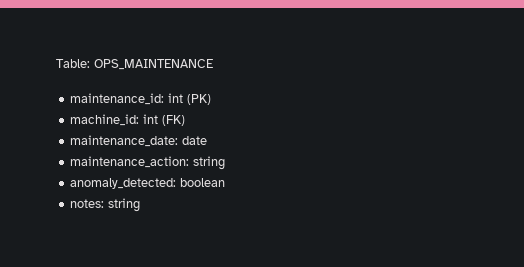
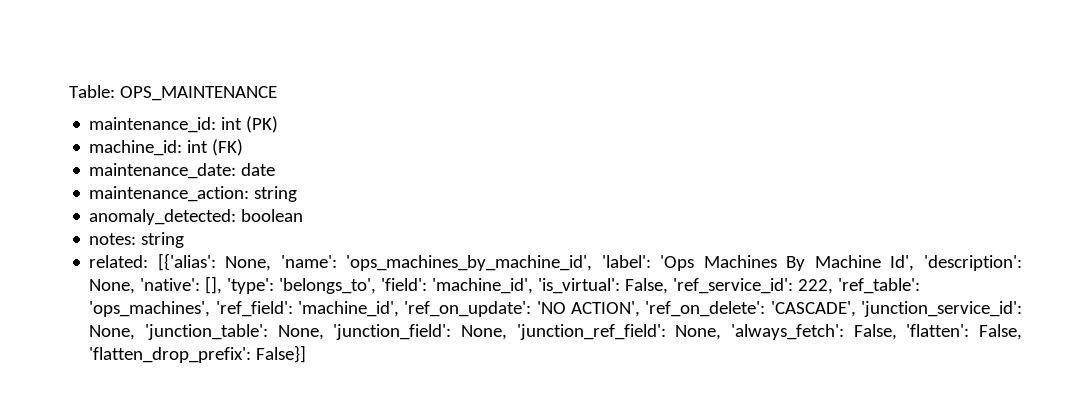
+ related: [{'alias': None, 'name': 'ops_machines_by_machine_id', 'label': 'Ops Machines By Machine Id', 'description': None, 'native': [], 'type': 'belongs_to', 'field': 'machine_id', 'is_virtual': False, 'ref_service_id': 222, 'ref_table': 'ops_machines', 'ref_field': 'machine_id', 'ref_on_update': 'NO ACTION', 'ref_on_delete': 'CASCADE', 'junction_service_id': None, 'junction_table': None, 'junction_field': None, 'junction_ref_field': None, 'always_fetch': False, 'flatten': False, 'flatten_drop_prefix': False}]

